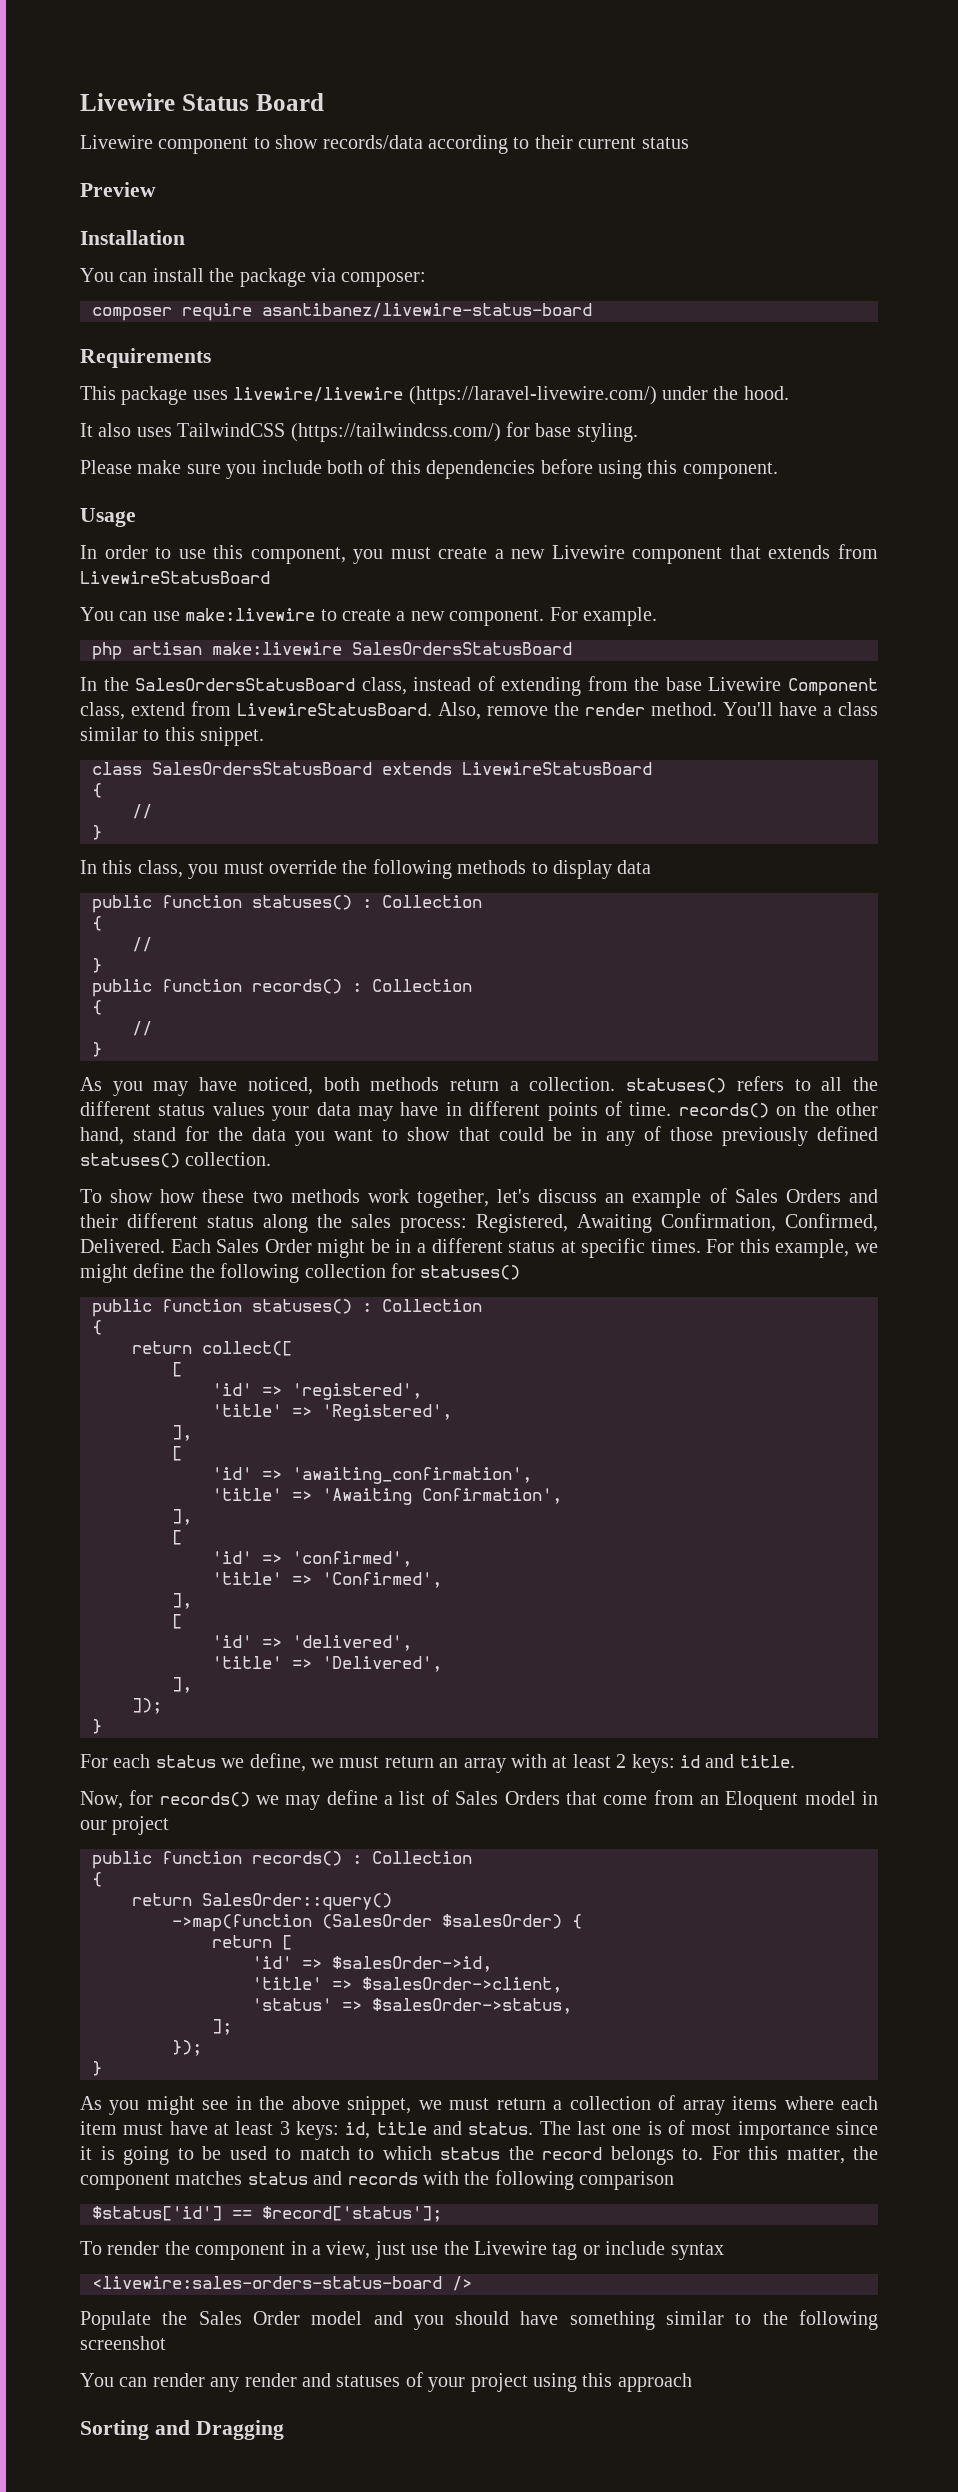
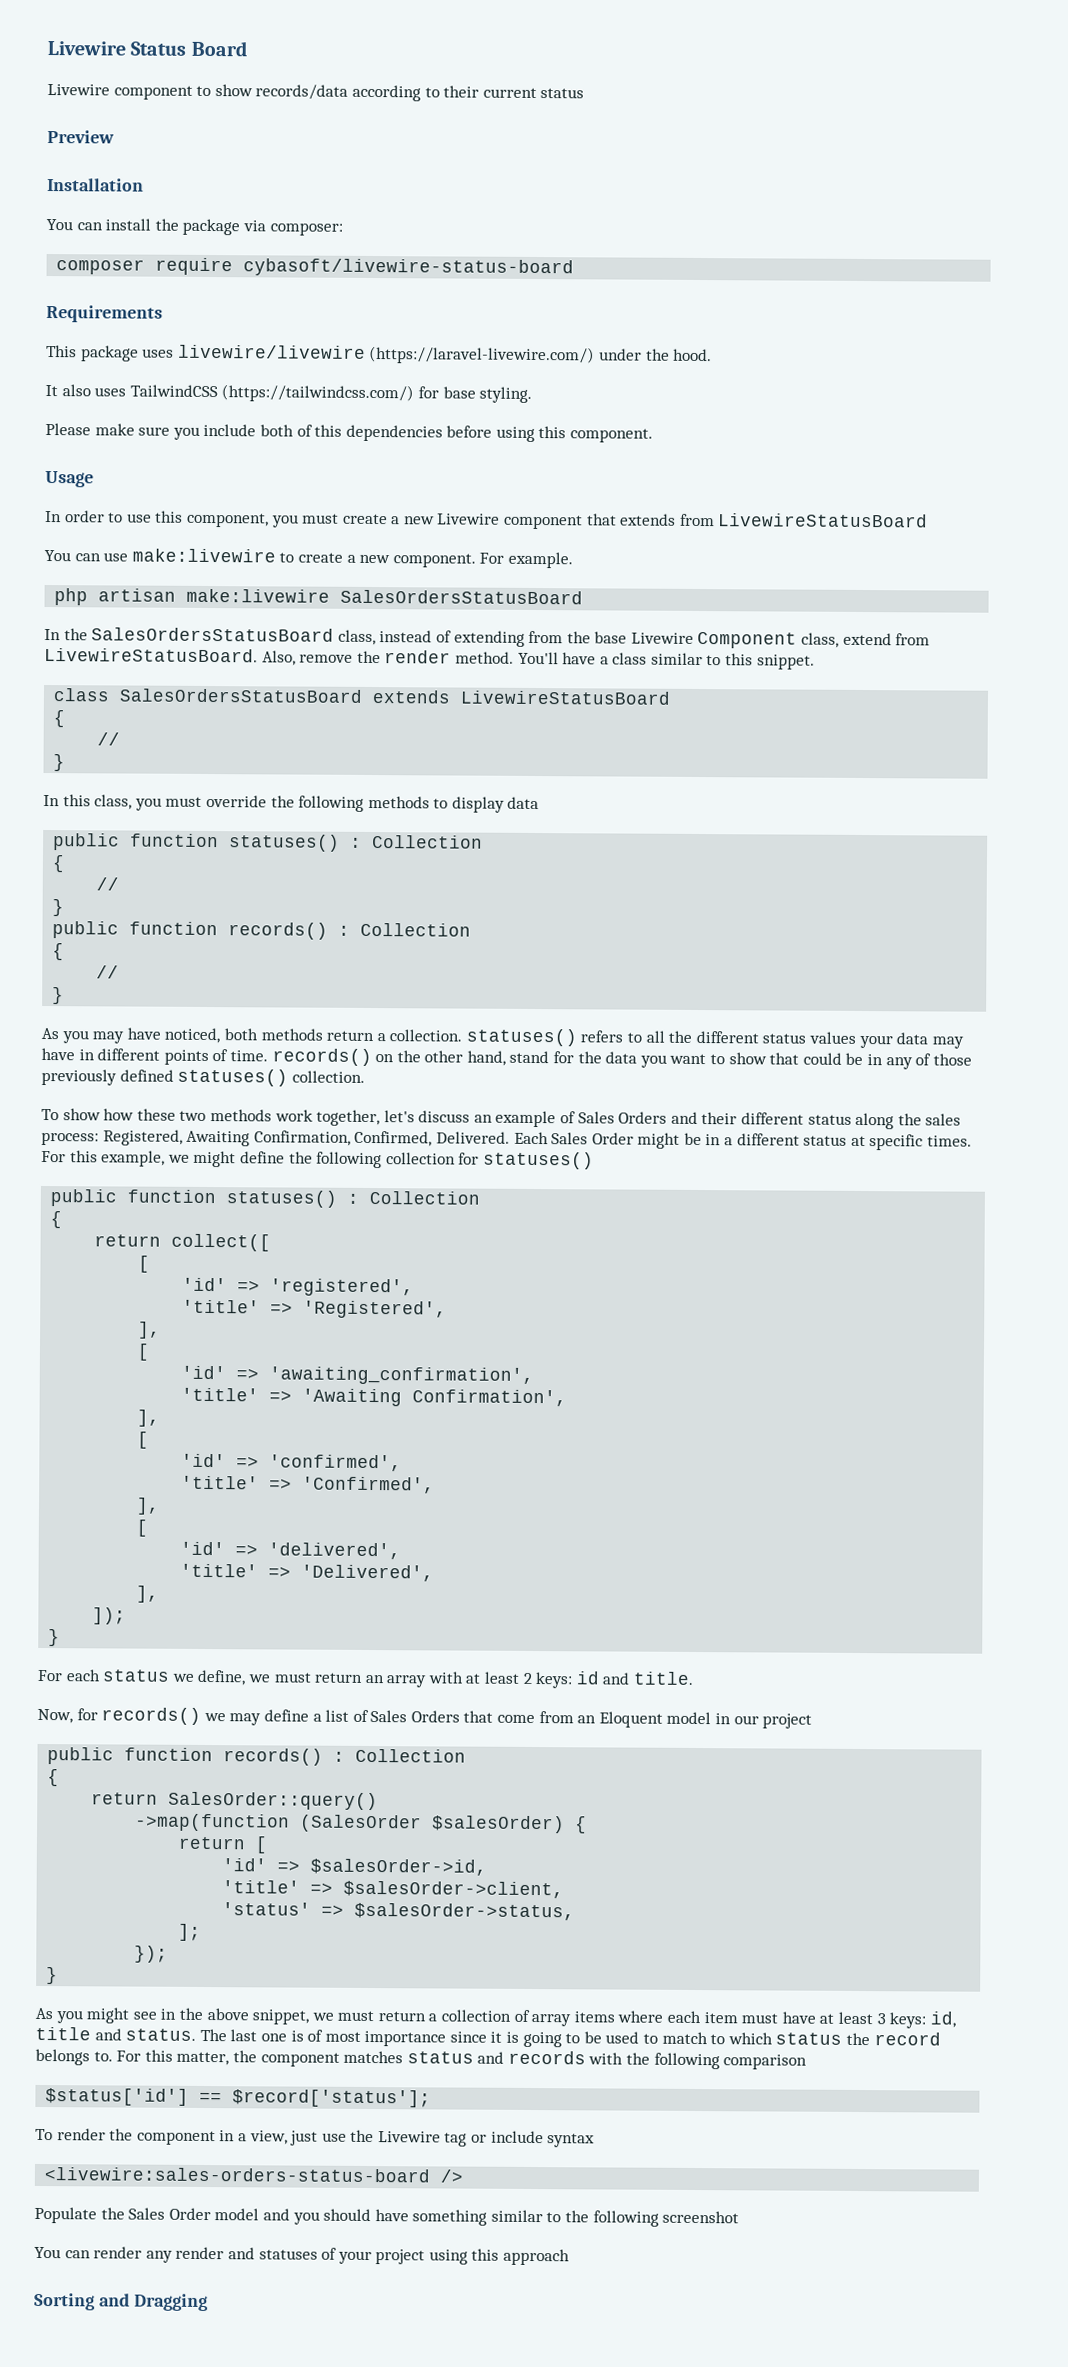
- composer require asantibanez/livewire-status-board
+ composer require cybasoft/livewire-status-board

